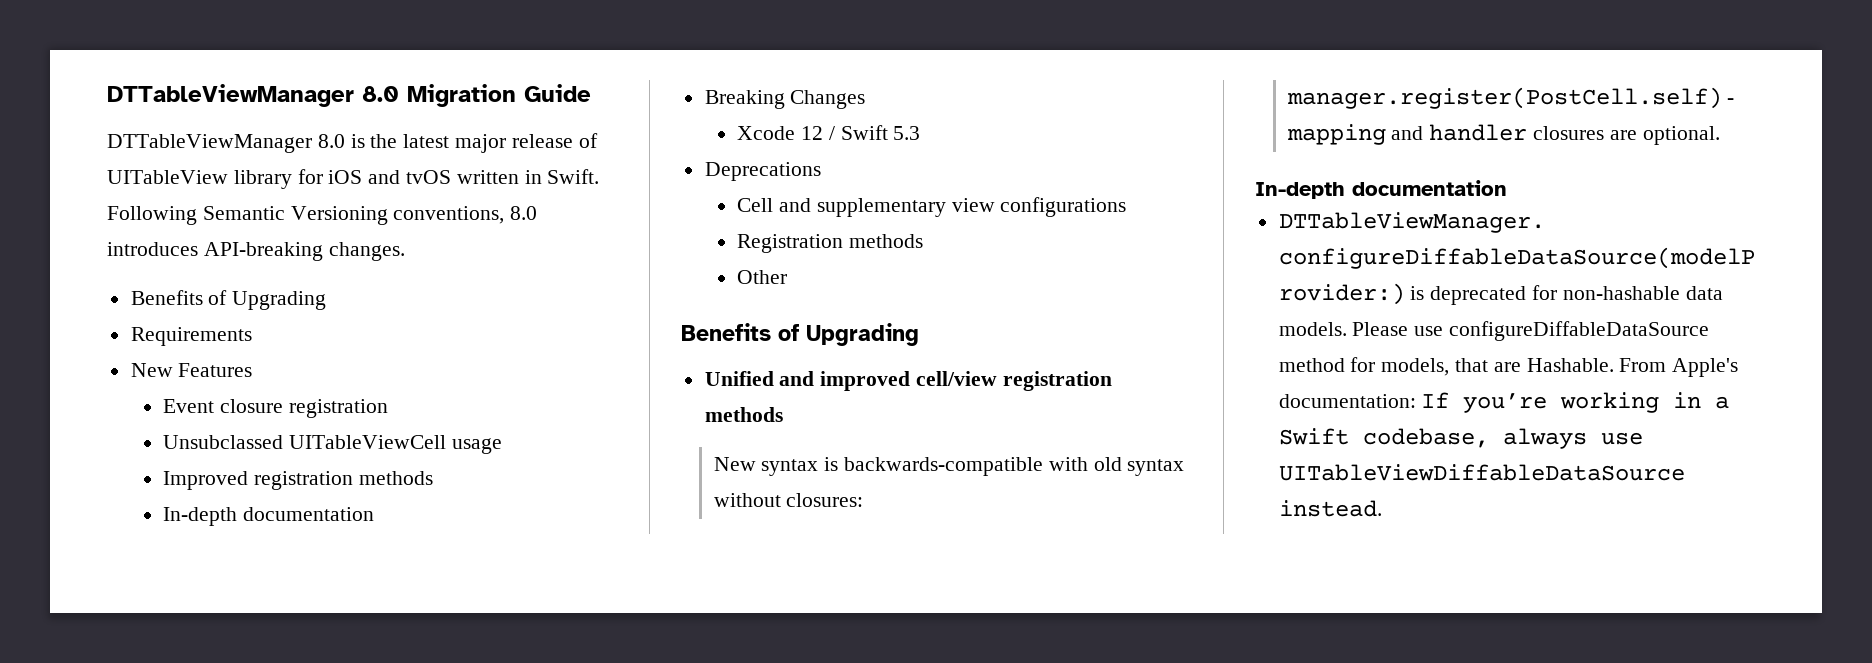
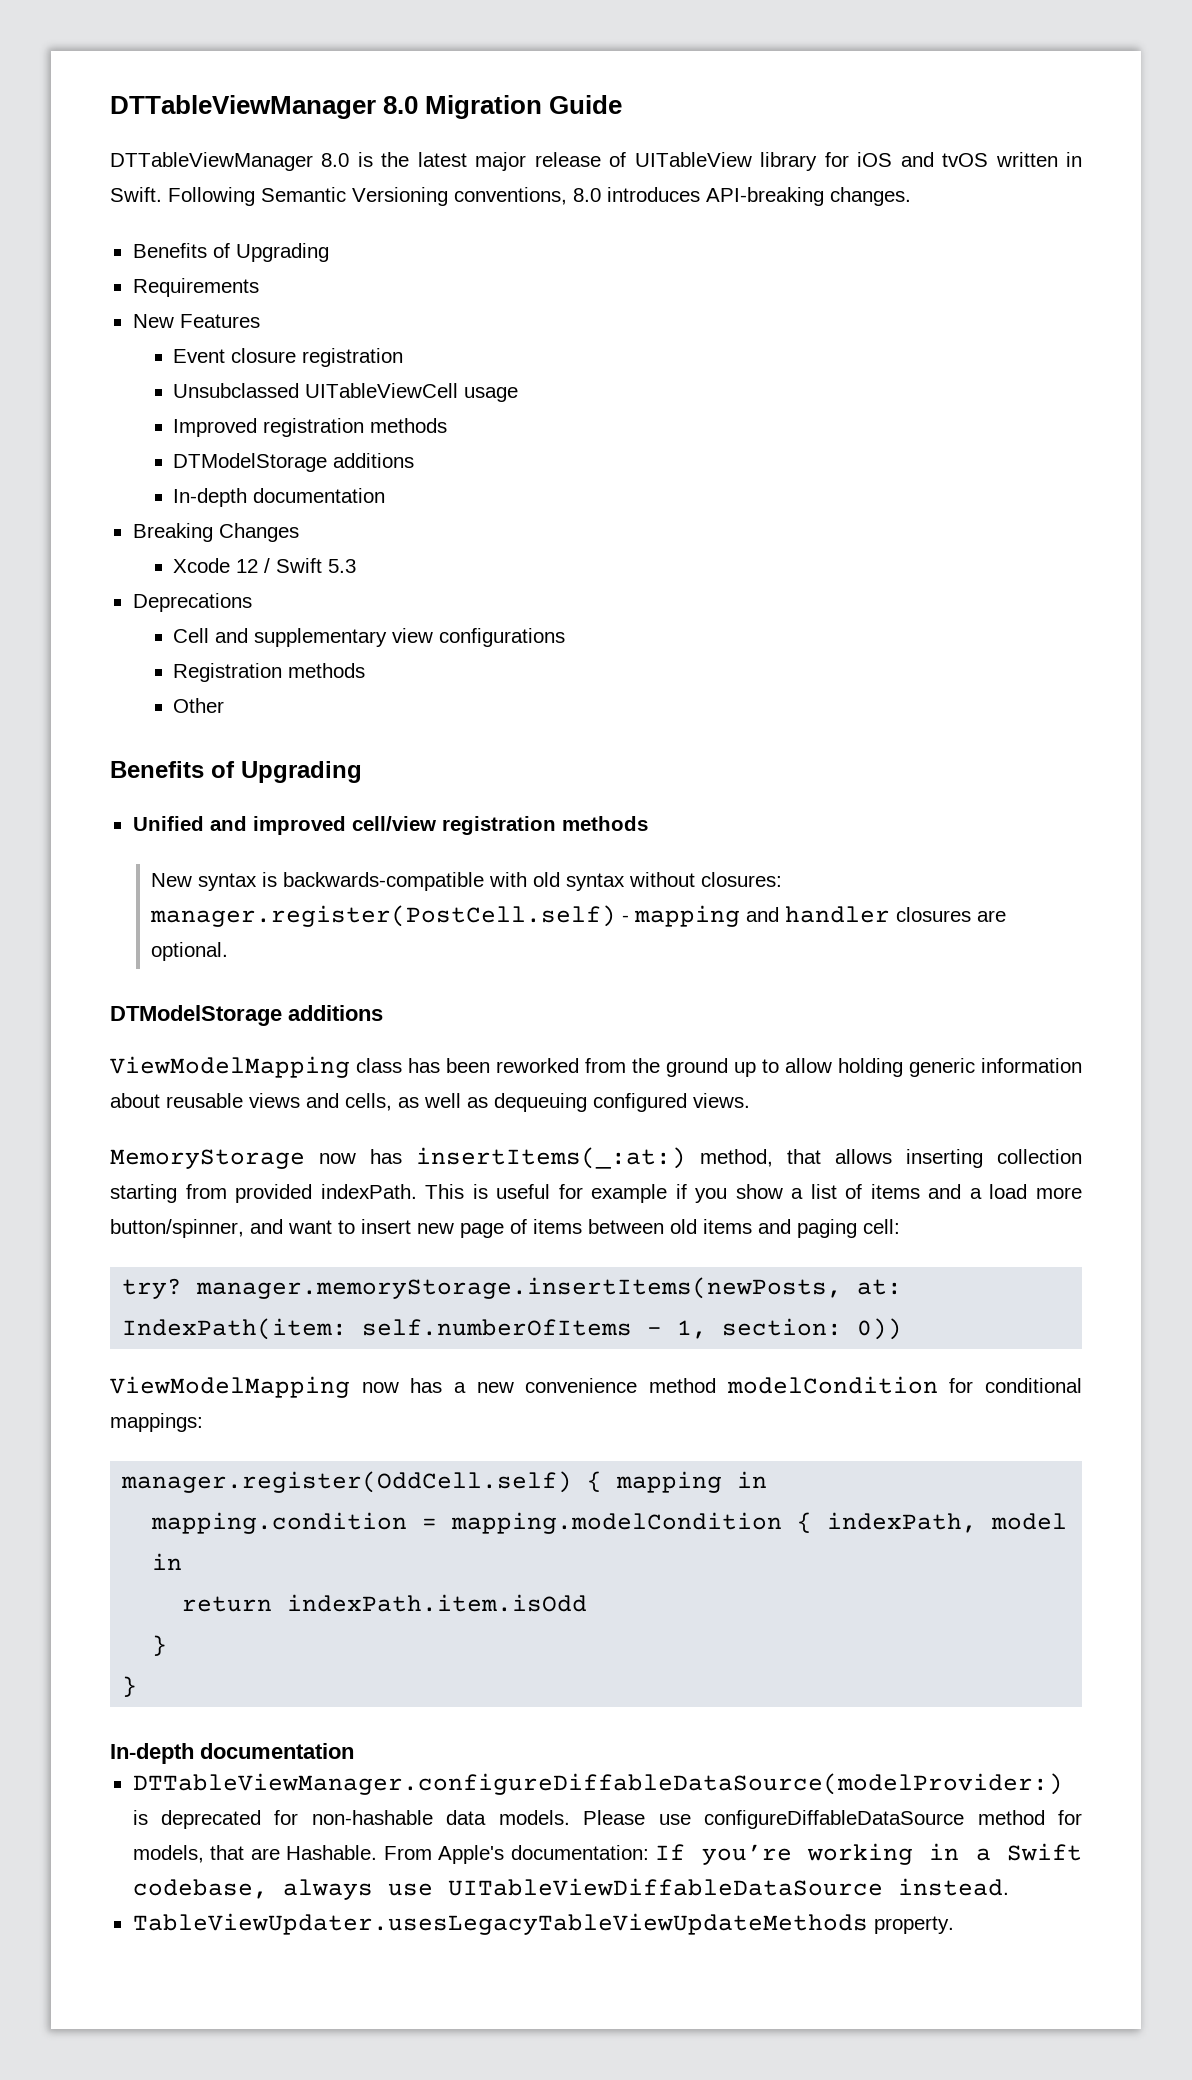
  Improved registration methods
+ DTModelStorage additions
  New syntax is backwards-compatible with old syntax without closures: manager.register(PostCell.self) - mapping and handler closures are optional.
+ DTModelStorage additions
+ ViewModelMapping class has been reworked from the ground up to allow holding generic information about reusable views and cells, as well as dequeuing configured views.
+ MemoryStorage now has insertItems(_:at:) method, that allows inserting collection starting from provided indexPath. This is useful for example if you show a list of items and a load more button/spinner, and want to insert new page of items between old items and paging cell:
+ try? manager.memoryStorage.insertItems(newPosts, at: IndexPath(item: self.numberOfItems - 1, section: 0))
+ ViewModelMapping now has a new convenience method modelCondition for conditional mappings:
+ manager.register(OddCell.self) { mapping in
+ mapping.condition = mapping.modelCondition { indexPath, model in
+ return indexPath.item.isOdd
+ }
+ }
+ TableViewUpdater.usesLegacyTableViewUpdateMethods property.

